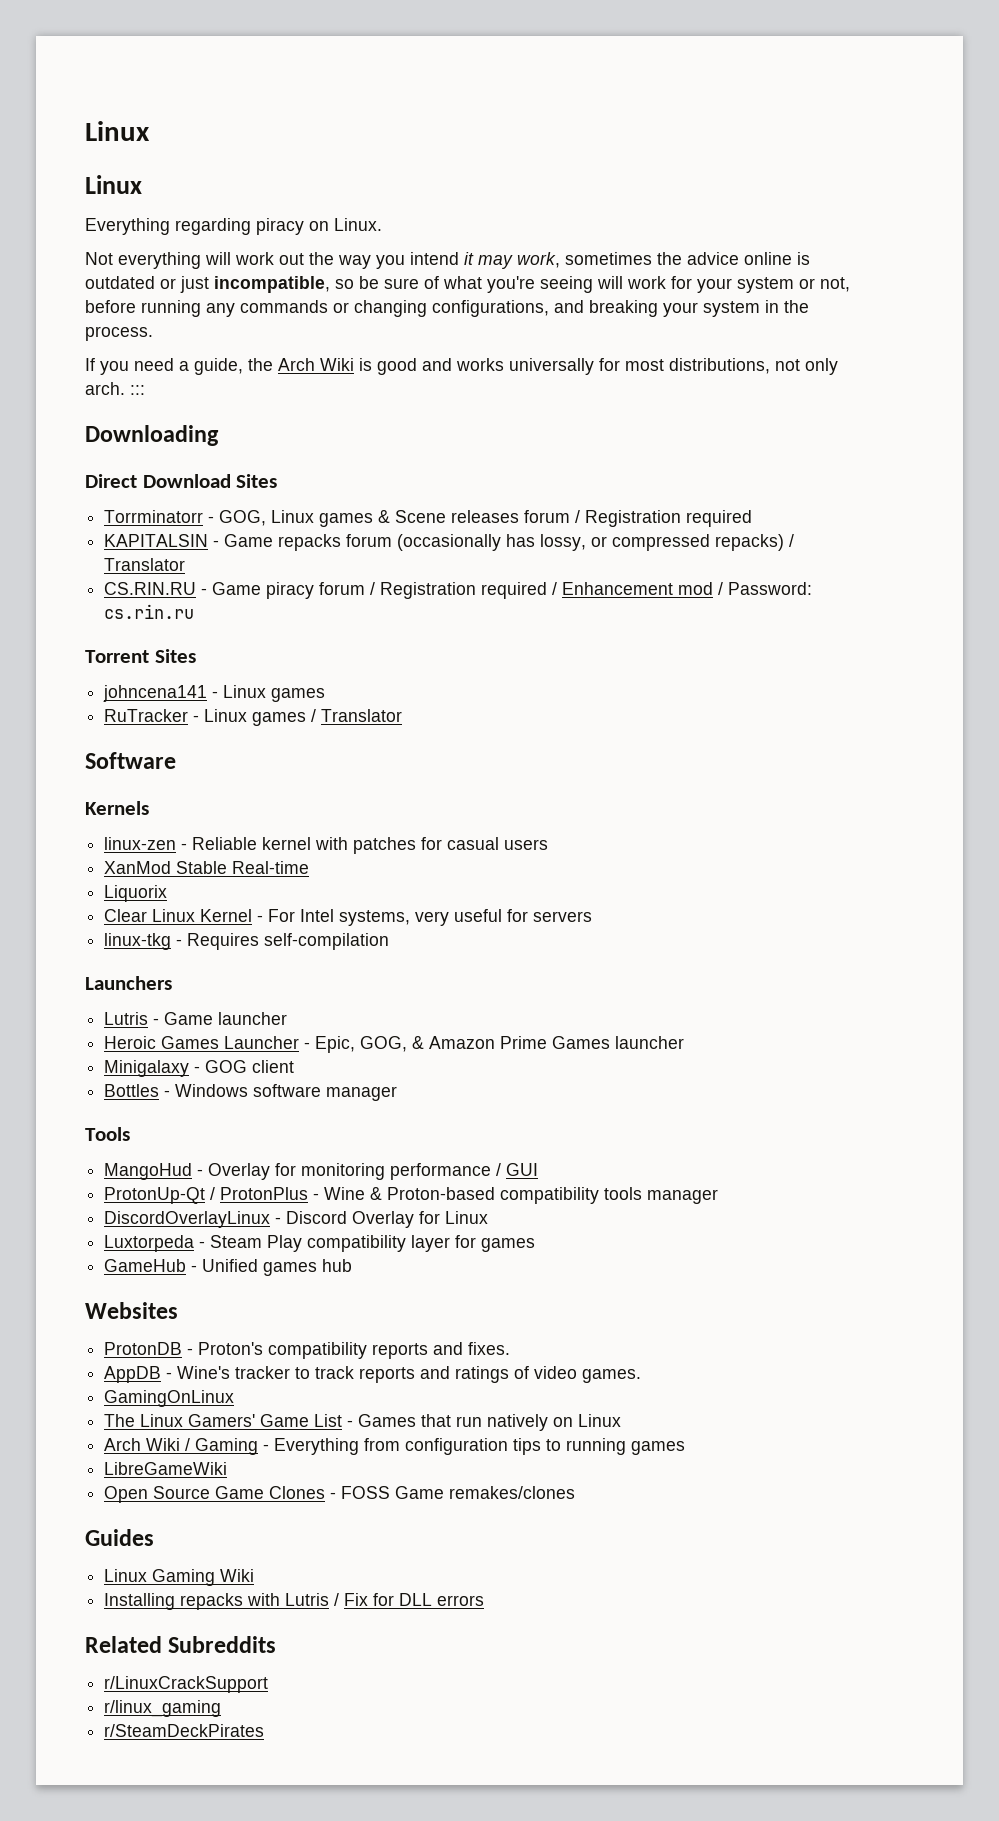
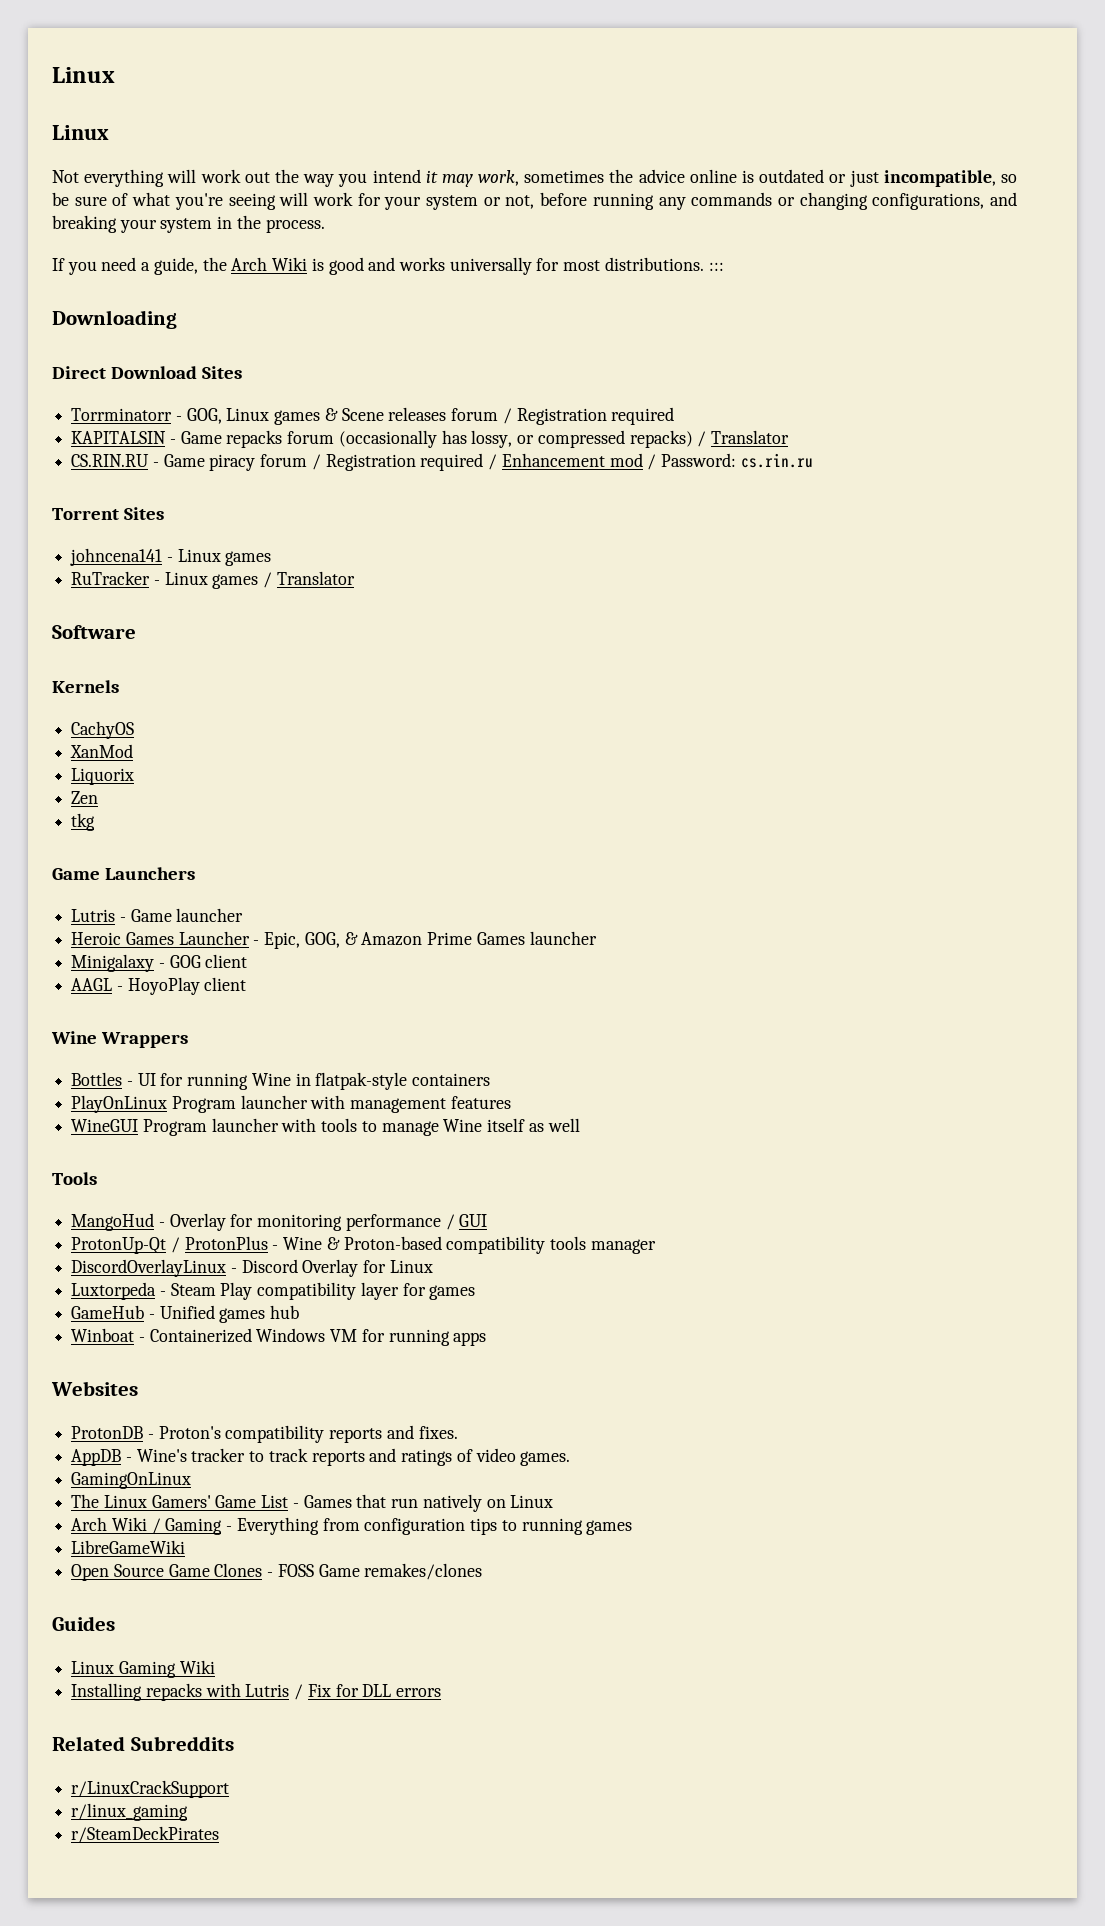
- Everything regarding piracy on Linux.
- If you need a guide, the Arch Wiki is good and works universally for most distributions, not only arch. :::
+ If you need a guide, the Arch Wiki is good and works universally for most distributions. :::
- linux-zen - Reliable kernel with patches for casual users
+ CachyOS
- XanMod Stable Real-time
+ XanMod
- Clear Linux Kernel - For Intel systems, very useful for servers
- linux-tkg - Requires self-compilation
- Launchers
+ Zen
+ tkg
+ Game Launchers
- Bottles - Windows software manager
+ AAGL - HoyoPlay client
+ Wine Wrappers
+ Bottles - UI for running Wine in flatpak-style containers
+ PlayOnLinux Program launcher with management features
+ WineGUI Program launcher with tools to manage Wine itself as well
+ Winboat - Containerized Windows VM for running apps

